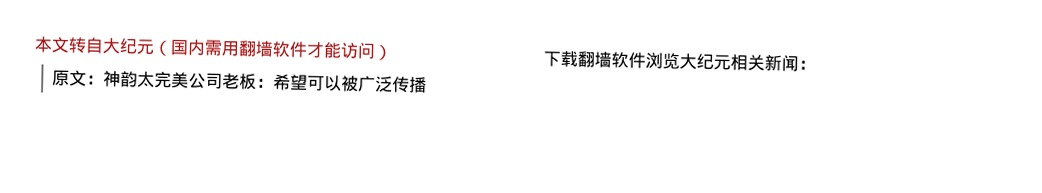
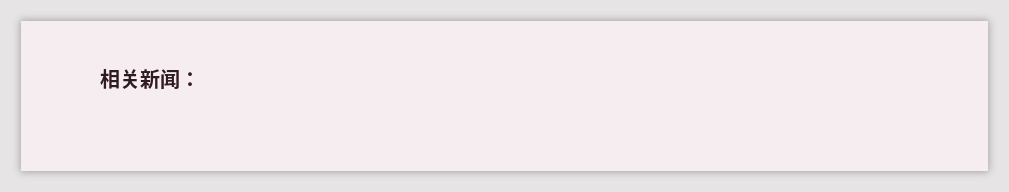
- 本文转自大纪元（国内需用翻墙软件才能访问）
- 原文：神韵太完美公司老板：希望可以被广泛传播
- 下载翻墙软件浏览大纪元相关新闻：
+ 相关新闻：

